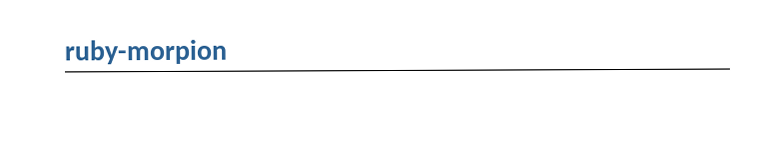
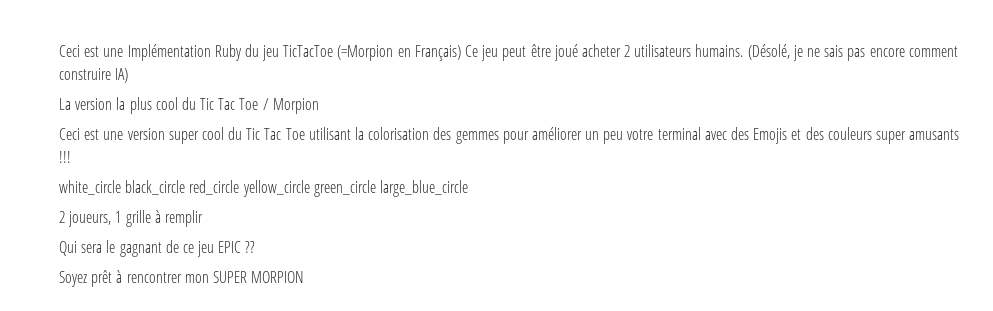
- ruby-morpion
+ Ceci est une Implémentation Ruby du jeu TicTacToe (=Morpion en Français) Ce jeu peut être joué acheter 2 utilisateurs humains. (Désolé, je ne sais pas encore comment construire IA)
+ La version la plus cool du Tic Tac Toe / Morpion
+ Ceci est une version super cool du Tic Tac Toe utilisant la colorisation des gemmes pour améliorer un peu votre terminal avec des Emojis et des couleurs super amusants !!!
+ white_circle black_circle red_circle yellow_circle green_circle large_blue_circle
+ 2 joueurs, 1 grille à remplir
+ Qui sera le gagnant de ce jeu EPIC ??
+ Soyez prêt à rencontrer mon SUPER MORPION

